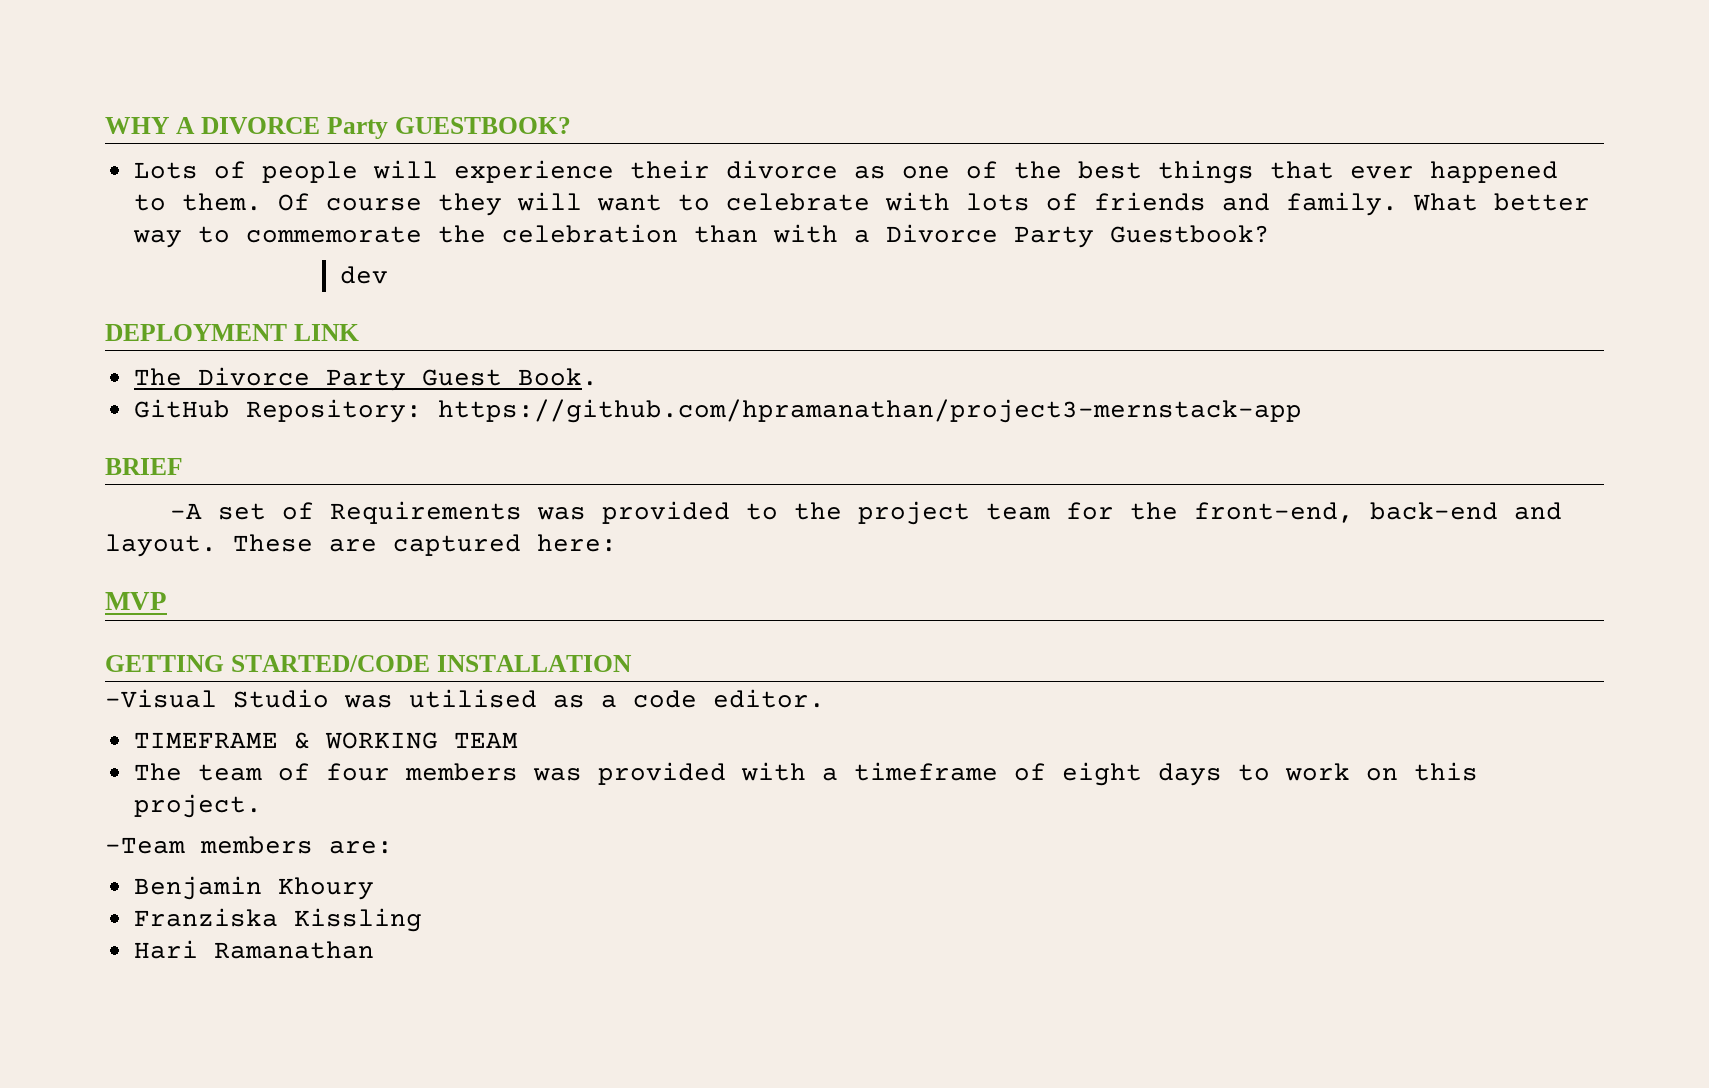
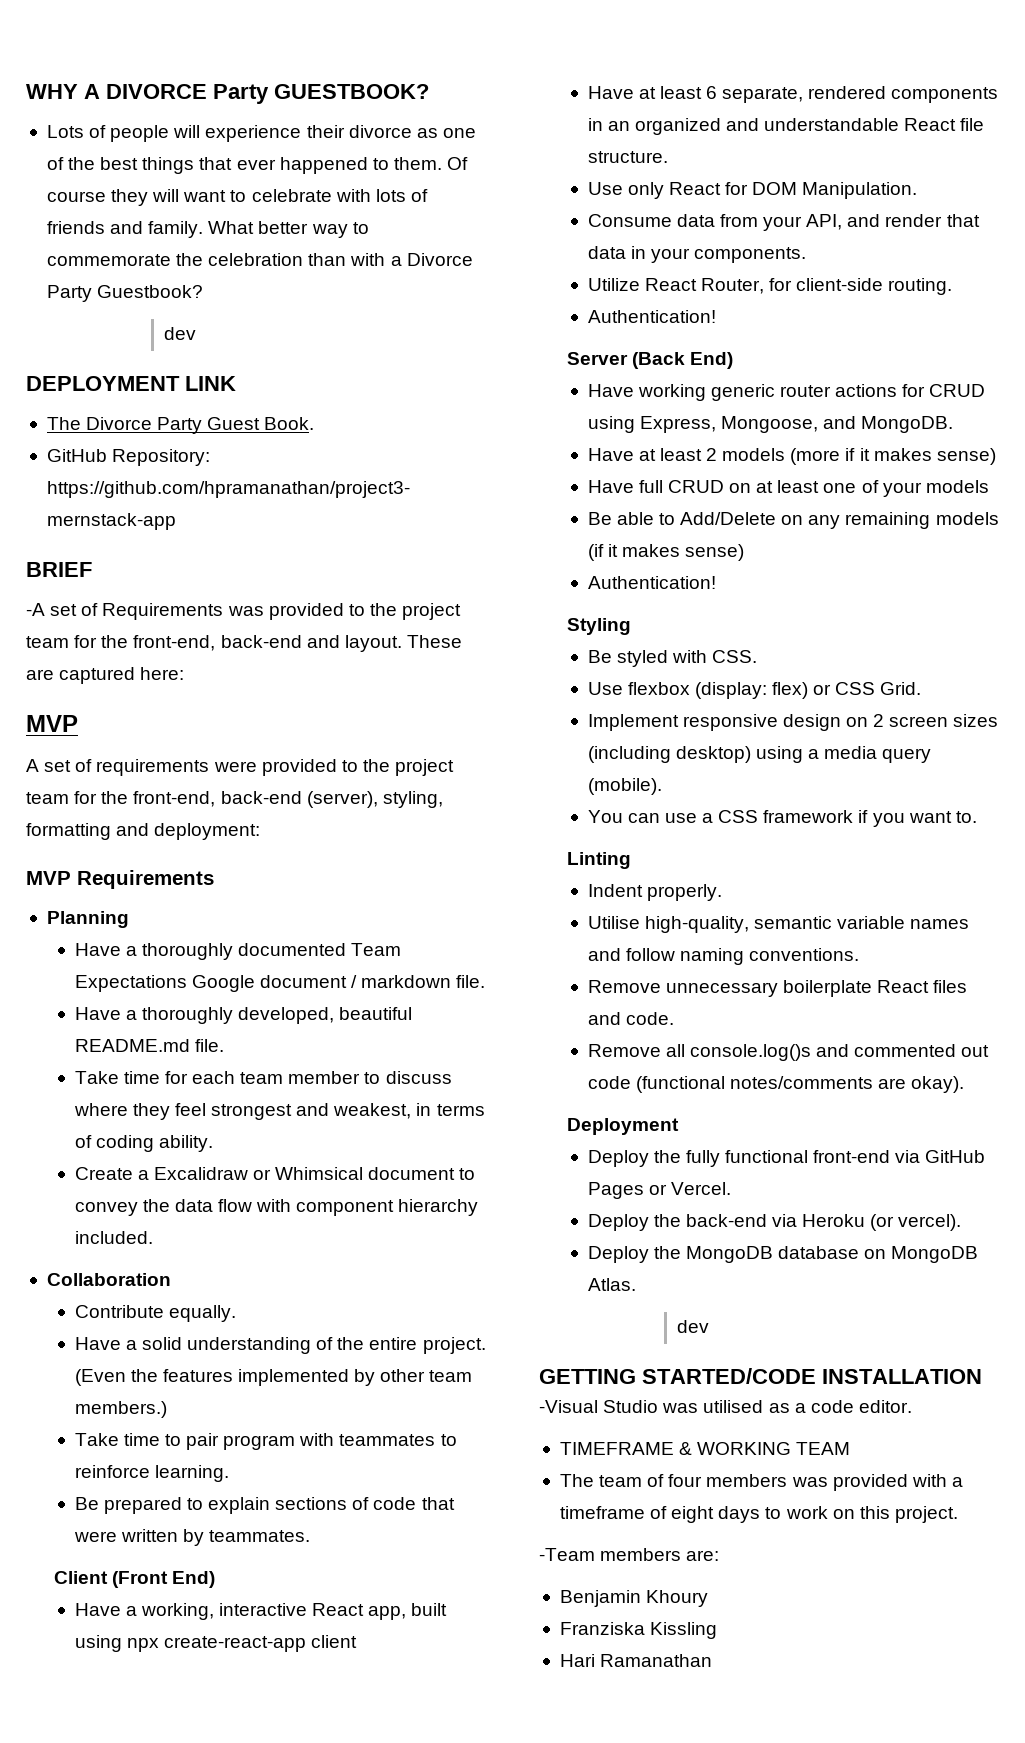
+ A set of requirements were provided to the project team for the front-end, back-end (server), styling, formatting and deployment:
+ MVP Requirements
+ Planning
+ Have a thoroughly documented Team Expectations Google document / markdown file.
+ Have a thoroughly developed, beautiful README.md file.
+ Take time for each team member to discuss where they feel strongest and weakest, in terms of coding ability.
+ Create a Excalidraw or Whimsical document to convey the data flow with component hierarchy included.
+ Collaboration
+ Contribute equally.
+ Have a solid understanding of the entire project. (Even the features implemented by other team members.)
+ Take time to pair program with teammates to reinforce learning.
+ Be prepared to explain sections of code that were written by teammates.
+ Client (Front End)
+ Have a working, interactive React app, built using npx create-react-app client
+ Have at least 6 separate, rendered components in an organized and understandable React file structure.
+ Use only React for DOM Manipulation.
+ Consume data from your API, and render that data in your components.
+ Utilize React Router, for client-side routing.
+ Authentication!
+ Server (Back End)
+ Have working generic router actions for CRUD using Express, Mongoose, and MongoDB.
+ Have at least 2 models (more if it makes sense)
+ Have full CRUD on at least one of your models
+ Be able to Add/Delete on any remaining models (if it makes sense)
+ Authentication!
+ Styling
+ Be styled with CSS.
+ Use flexbox (display: flex) or CSS Grid.
+ Implement responsive design on 2 screen sizes (including desktop) using a media query (mobile).
+ You can use a CSS framework if you want to.
+ Linting
+ Indent properly.
+ Utilise high-quality, semantic variable names and follow naming conventions.
+ Remove unnecessary boilerplate React files and code.
+ Remove all console.log()s and commented out code (functional notes/comments are okay).
+ Deployment
+ Deploy the fully functional front-end via GitHub Pages or Vercel.
+ Deploy the back-end via Heroku (or vercel).
+ Deploy the MongoDB database on MongoDB Atlas.
+ dev

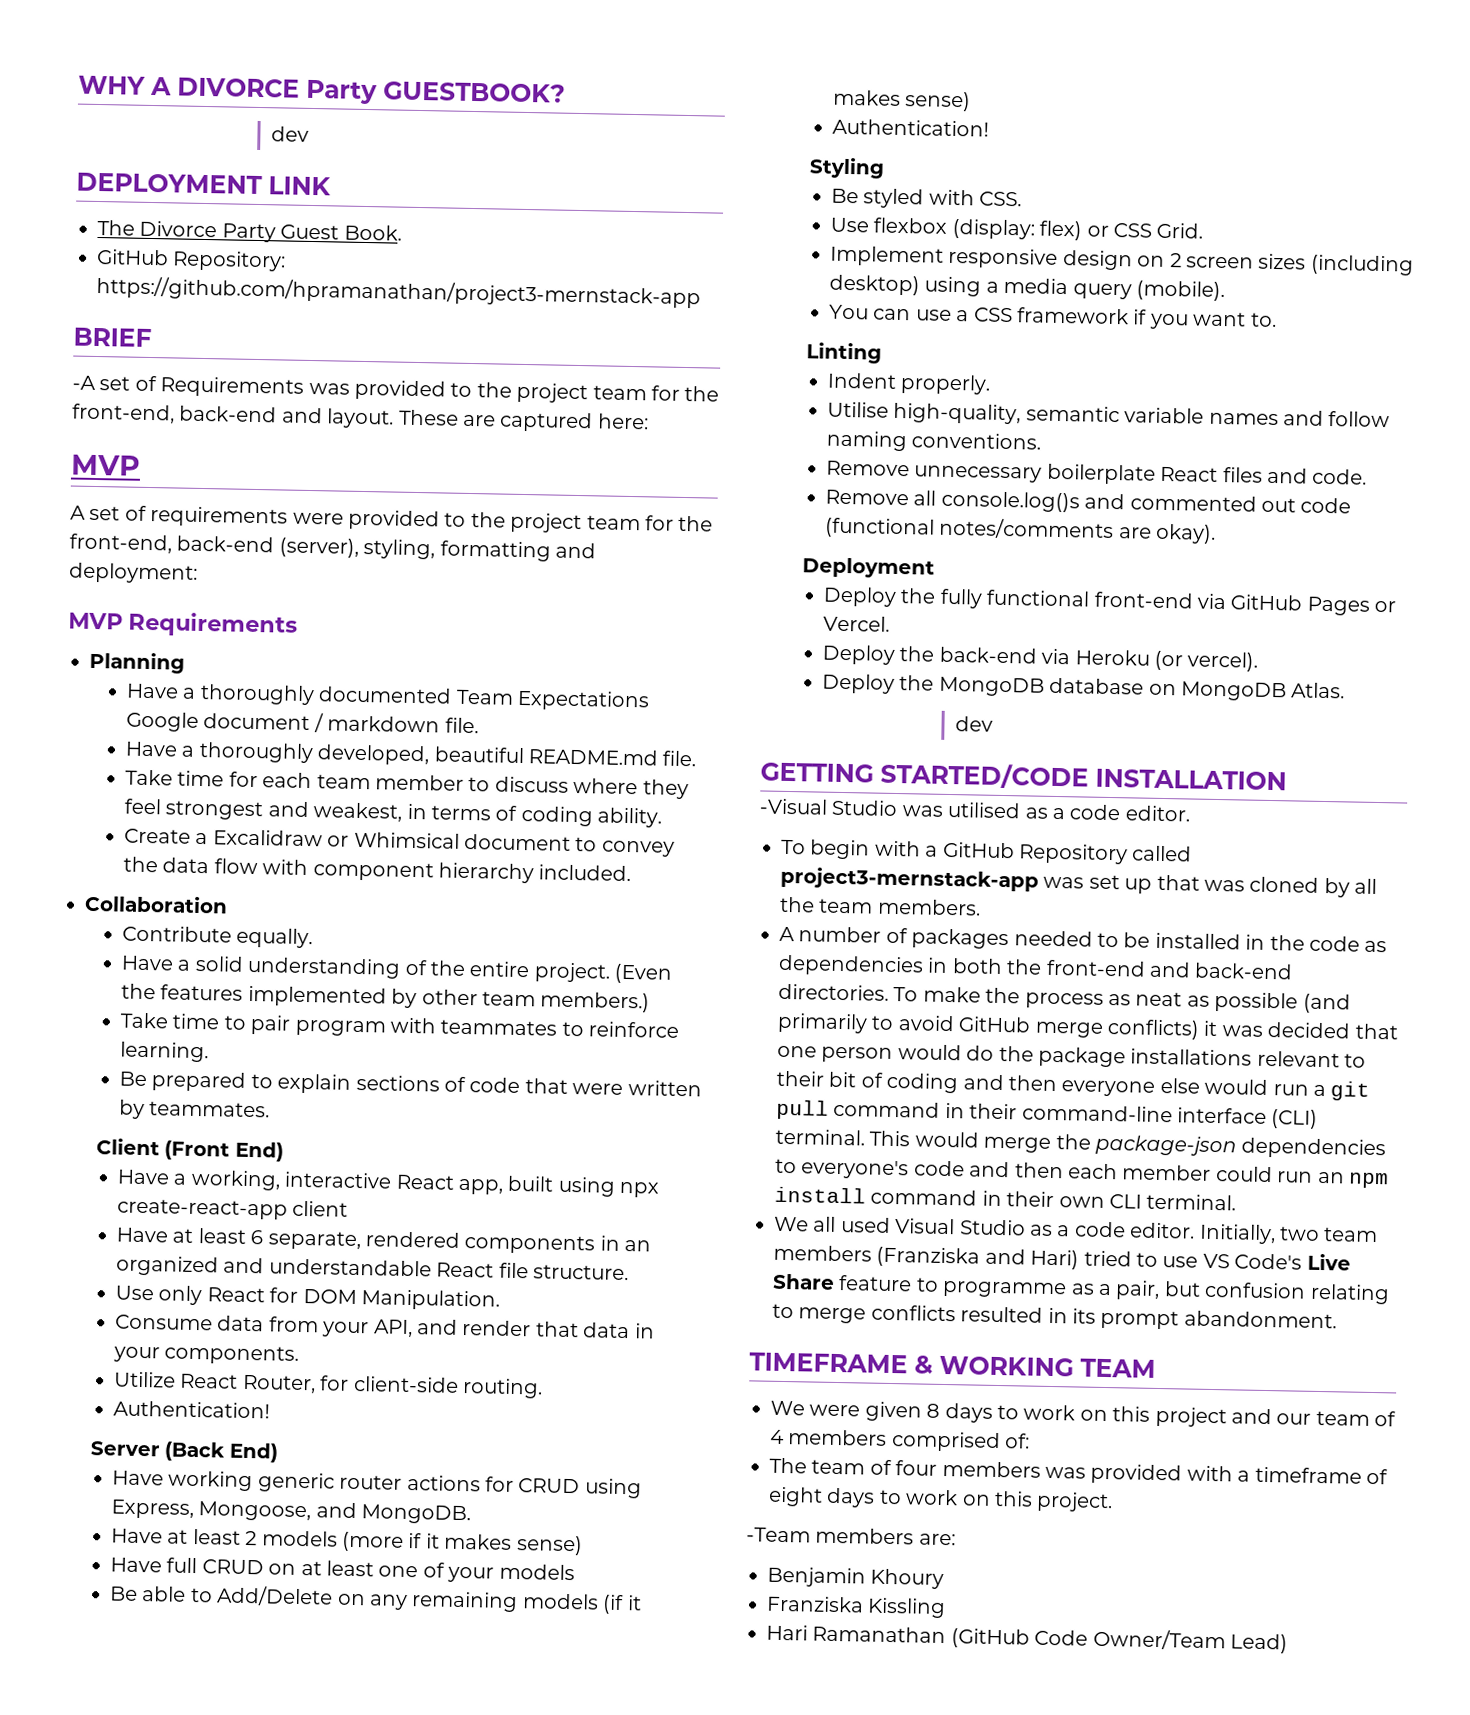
- Lots of people will experience their divorce as one of the best things that ever happened to them. Of course they will want to celebrate with lots of friends and family. What better way to commemorate the celebration than with a Divorce Party Guestbook?
+ To begin with a GitHub Repository called project3-mernstack-app was set up that was cloned by all the team members.
+ A number of packages needed to be installed in the code as dependencies in both the front-end and back-end directories. To make the process as neat as possible (and primarily to avoid GitHub merge conflicts) it was decided that one person would do the package installations relevant to their bit of coding and then everyone else would run a git pull command in their command-line interface (CLI) terminal. This would merge the package-json dependencies to everyone's code and then each member could run an npm install command in their own CLI terminal.
+ We all used Visual Studio as a code editor. Initially, two team members (Franziska and Hari) tried to use VS Code's Live Share feature to programme as a pair, but confusion relating to merge conflicts resulted in its prompt abandonment.
  TIMEFRAME & WORKING TEAM
+ We were given 8 days to work on this project and our team of 4 members comprised of:
- Hari Ramanathan
+ Hari Ramanathan (GitHub Code Owner/Team Lead)

